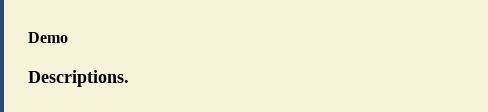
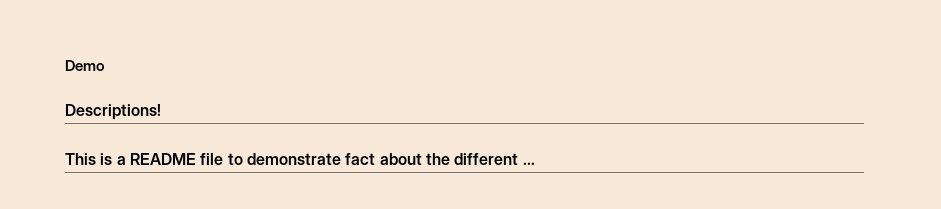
- Descriptions.
+ Descriptions!
+ This is a README file to demonstrate fact about the different ...

